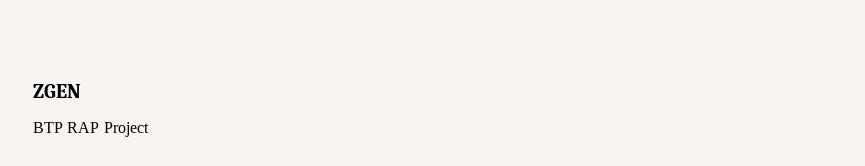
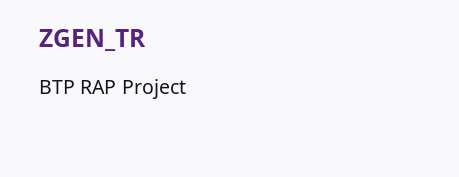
- ZGEN
+ ZGEN_TR

